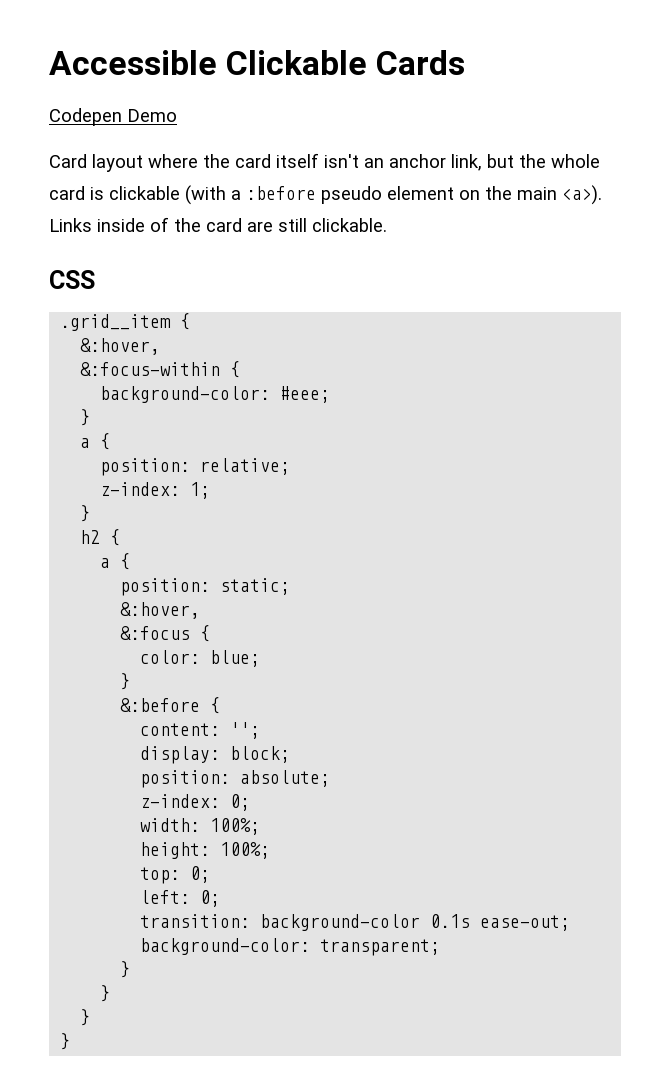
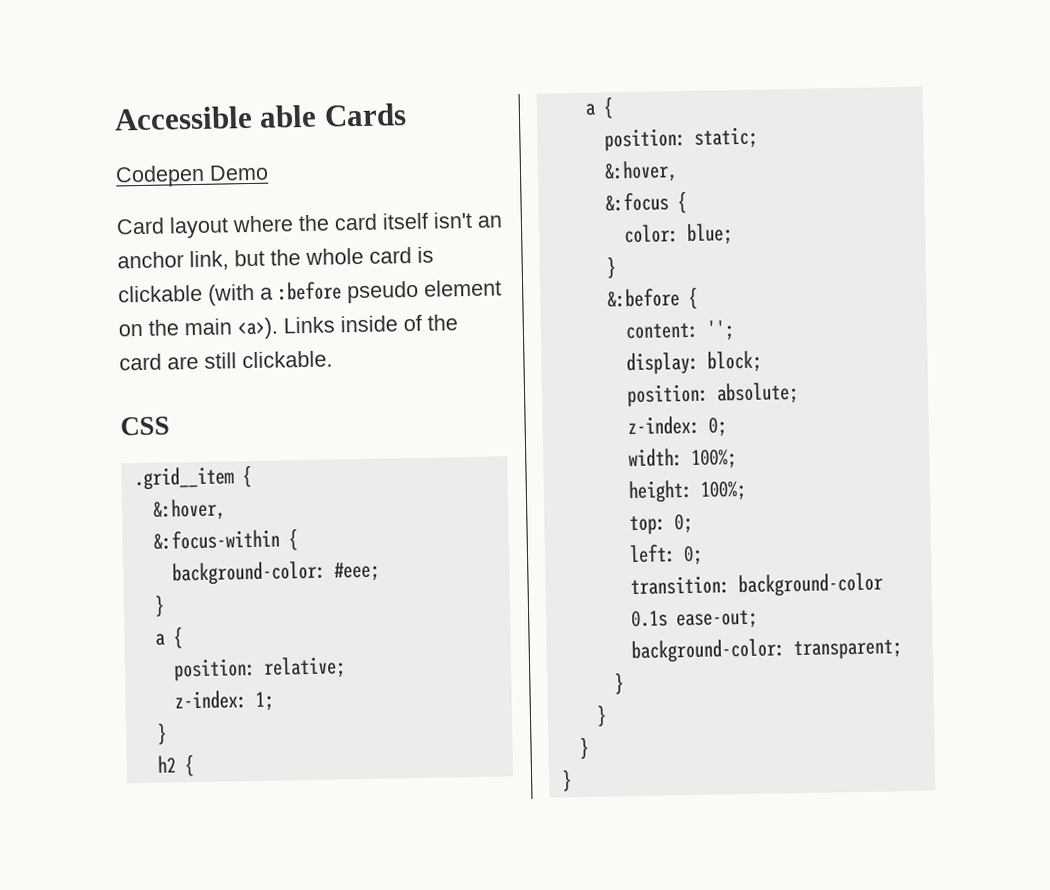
- Accessible Clickable Cards
+ Accessible able Cards

